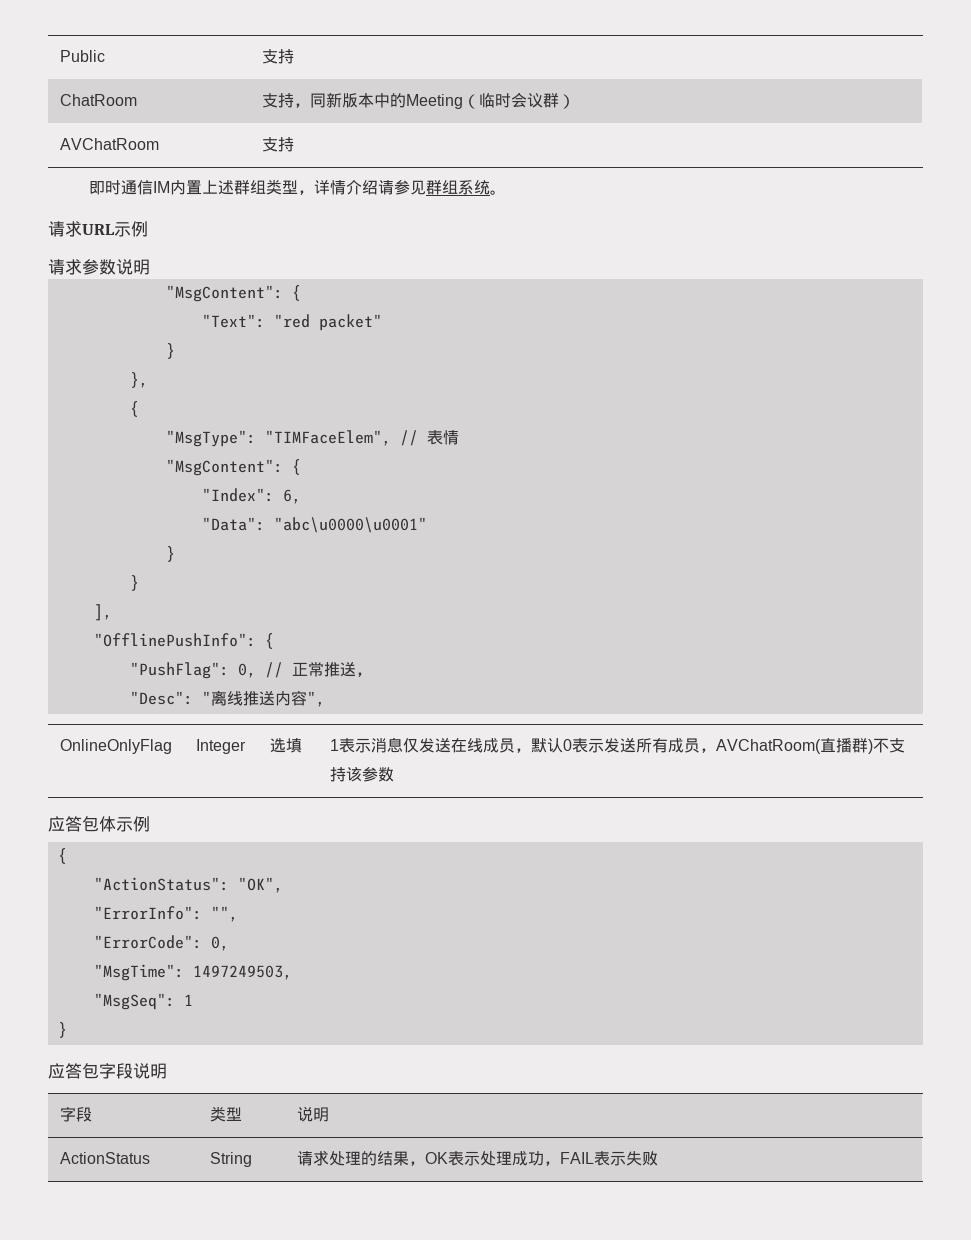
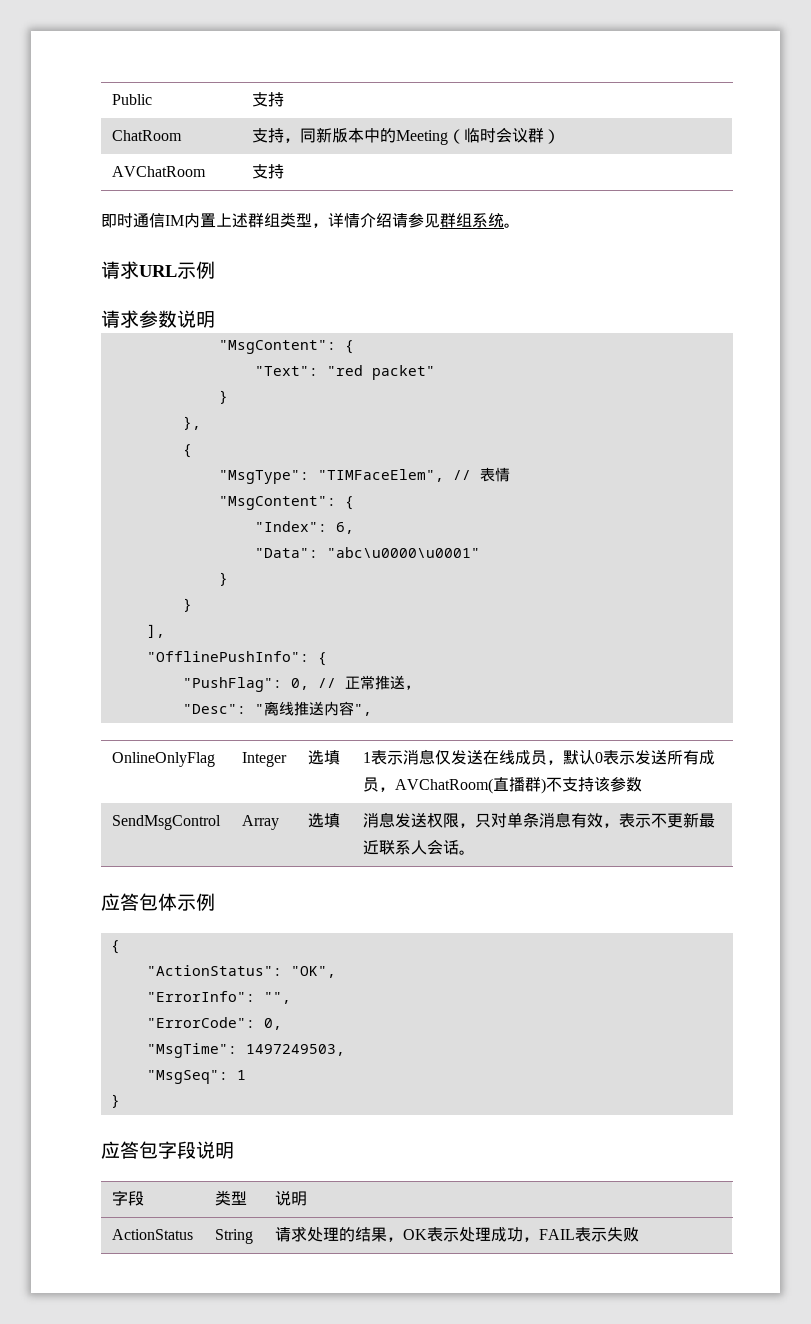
+ SendMsgControl | Array | 选填 | 消息发送权限，只对单条消息有效，表示不更新最近联系人会话。

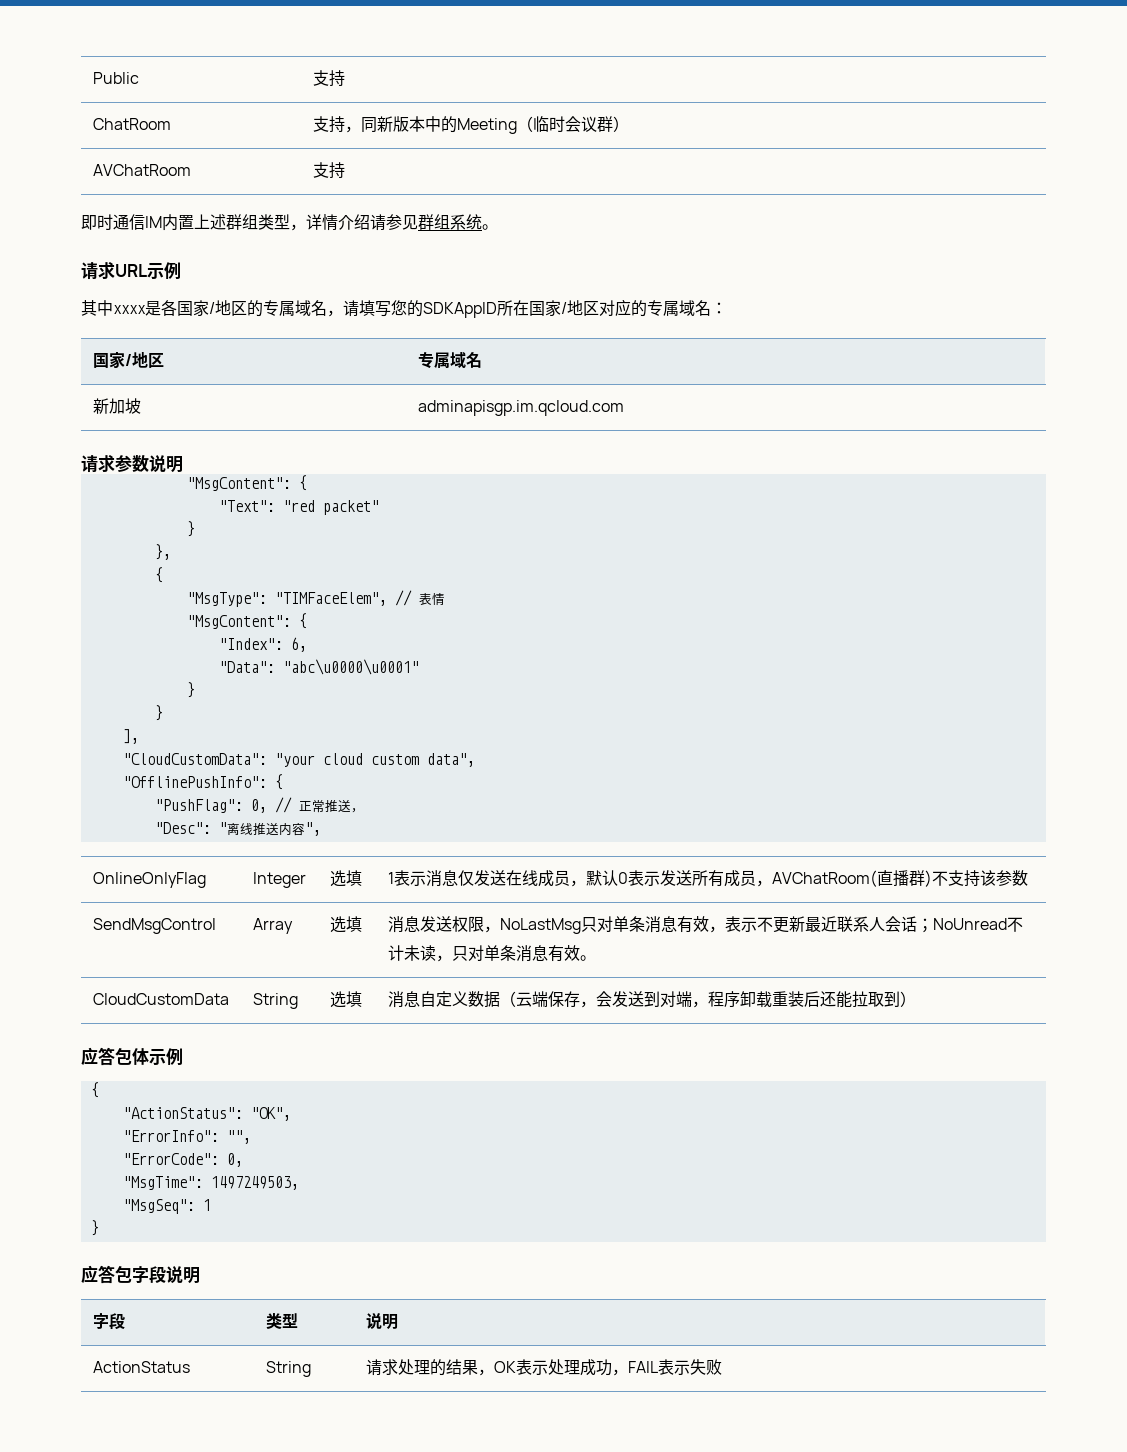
+ 其中xxxx是各国家/地区的专属域名，请填写您的SDKAppID所在国家/地区对应的专属域名：
+ 国家/地区 | 专属域名
+ 新加坡 | adminapisgp.im.qcloud.com
+ "CloudCustomData": "your cloud custom data",
- SendMsgControl | Array | 选填 | 消息发送权限，只对单条消息有效，表示不更新最近联系人会话。
+ SendMsgControl | Array | 选填 | 消息发送权限，NoLastMsg只对单条消息有效，表示不更新最近联系人会话；NoUnread不计未读，只对单条消息有效。
+ CloudCustomData | String | 选填 | 消息自定义数据（云端保存，会发送到对端，程序卸载重装后还能拉取到）

